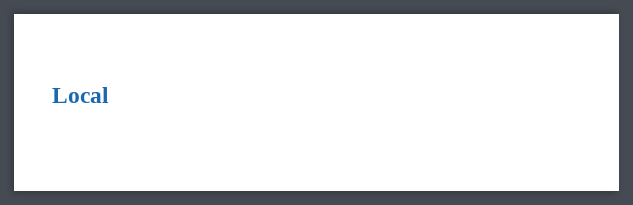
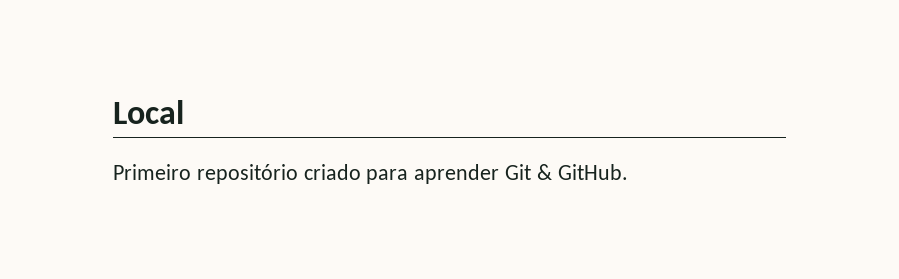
+ Primeiro repositório criado para aprender Git & GitHub.

